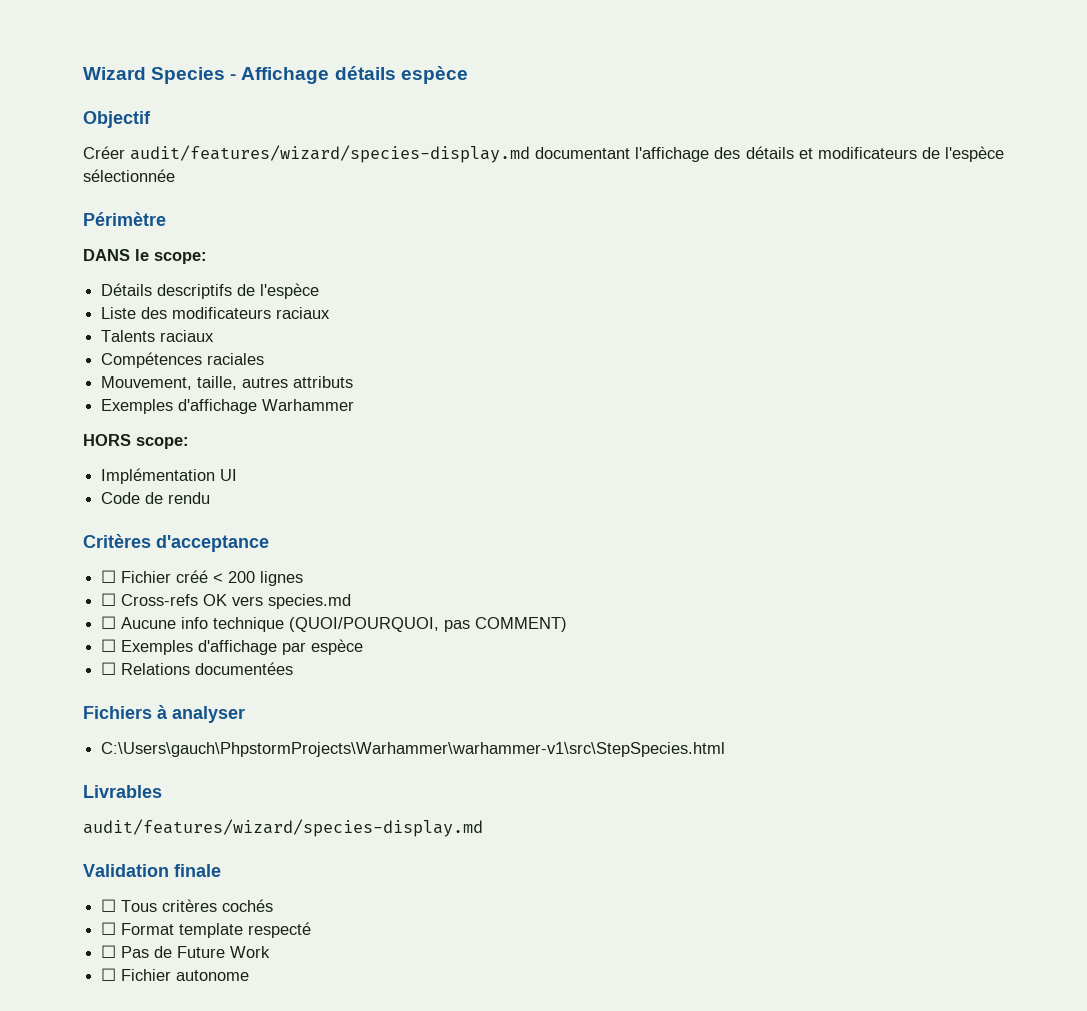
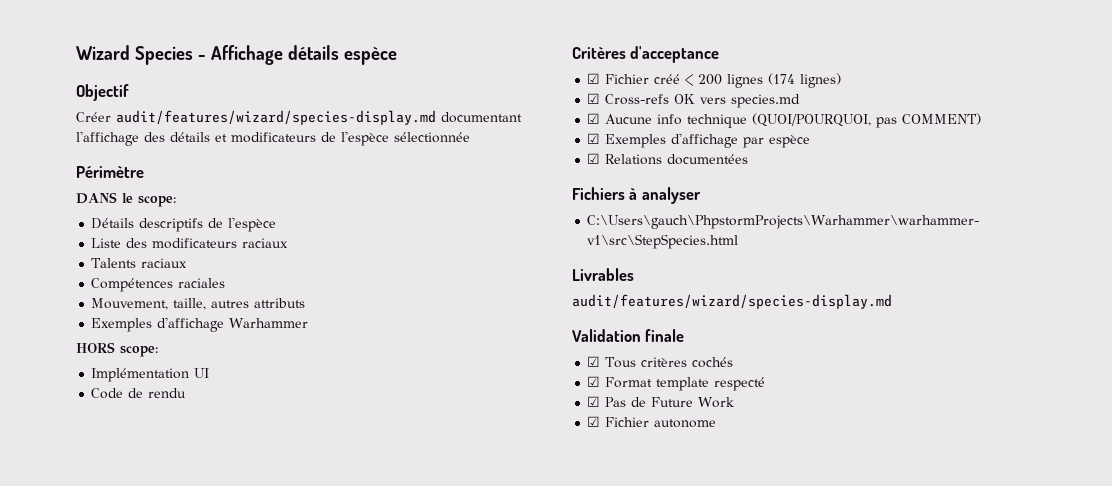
- ☐ Fichier créé < 200 lignes
- ☐ Cross-refs OK vers species.md
+ ☑ Fichier créé < 200 lignes (174 lignes)
+ ☑ Cross-refs OK vers species.md
- ☐ Aucune info technique (QUOI/POURQUOI, pas COMMENT)
+ ☑ Aucune info technique (QUOI/POURQUOI, pas COMMENT)
- ☐ Exemples d'affichage par espèce
+ ☑ Exemples d'affichage par espèce
- ☐ Relations documentées
+ ☑ Relations documentées
- ☐ Tous critères cochés
+ ☑ Tous critères cochés
- ☐ Format template respecté
+ ☑ Format template respecté
- ☐ Pas de Future Work
+ ☑ Pas de Future Work
- ☐ Fichier autonome
+ ☑ Fichier autonome

